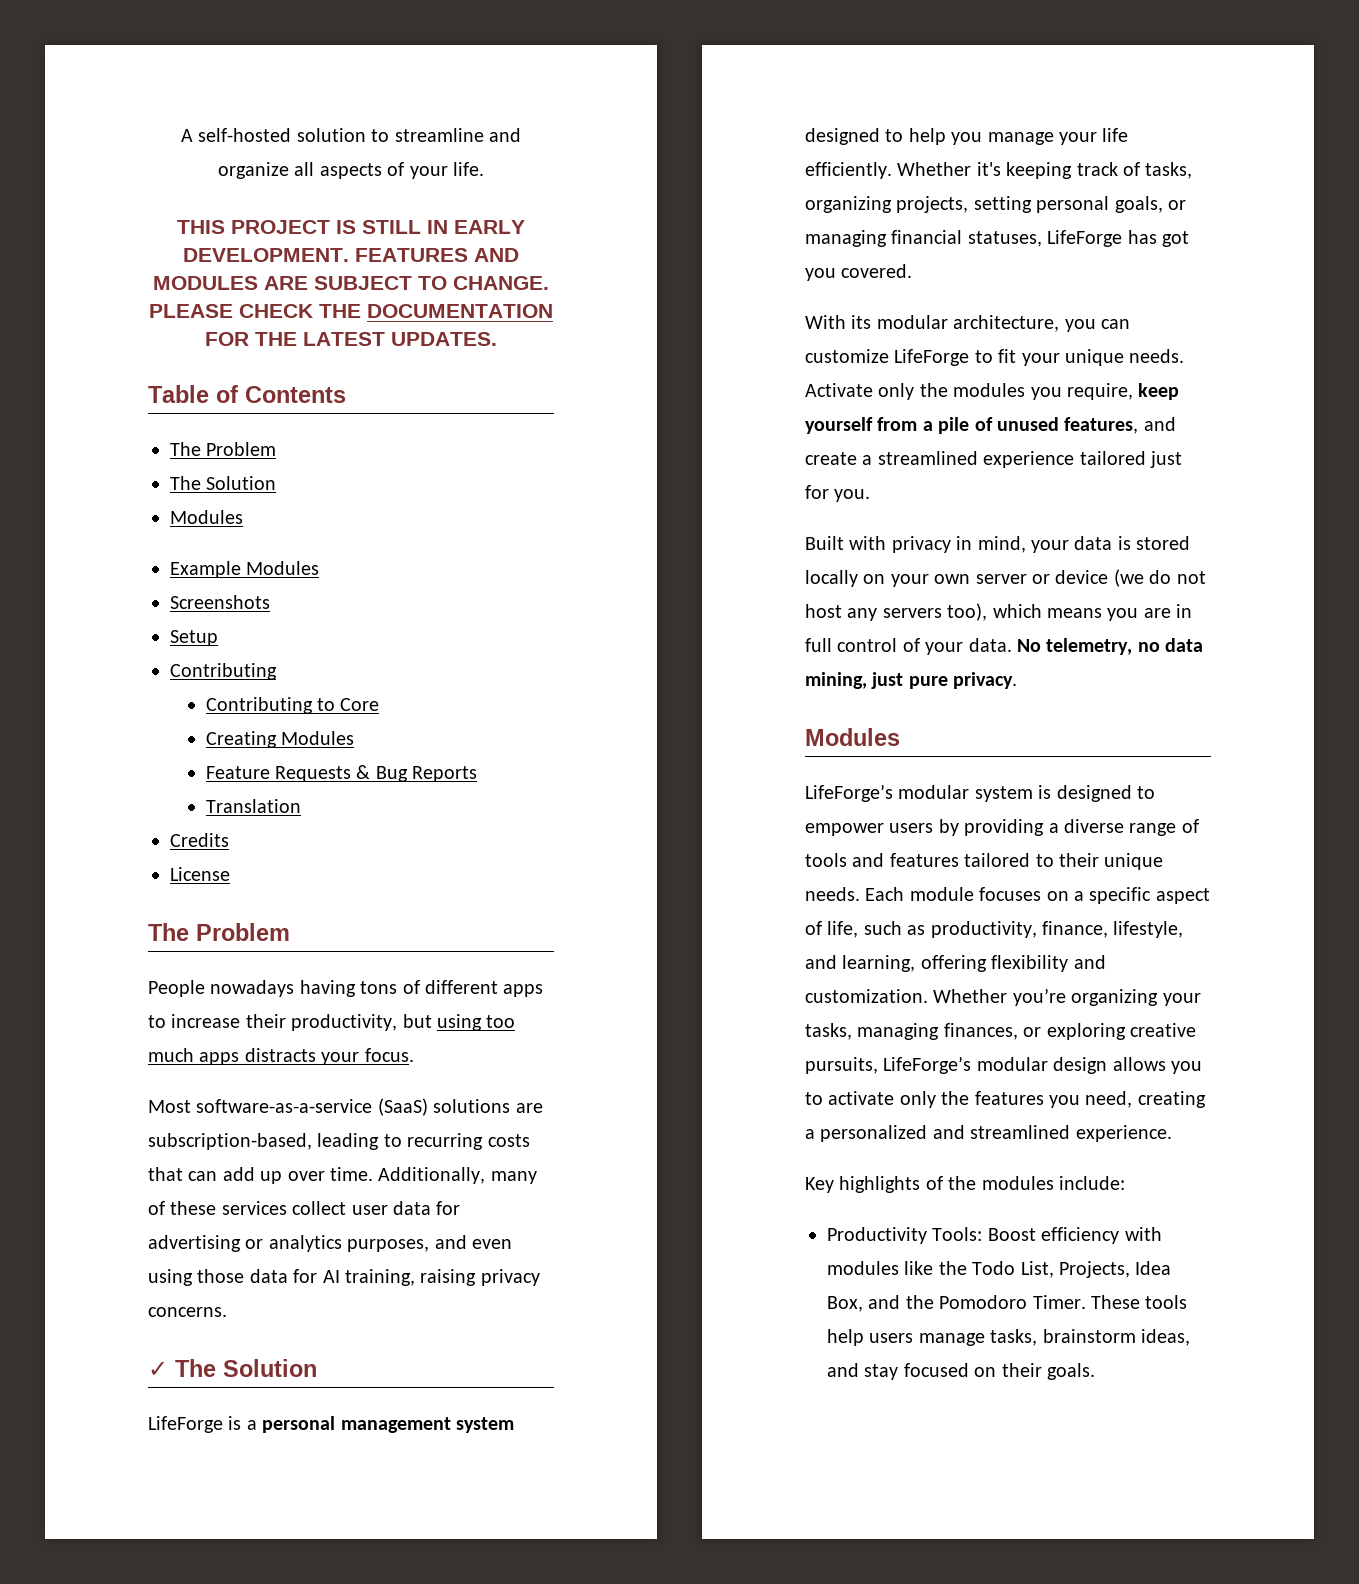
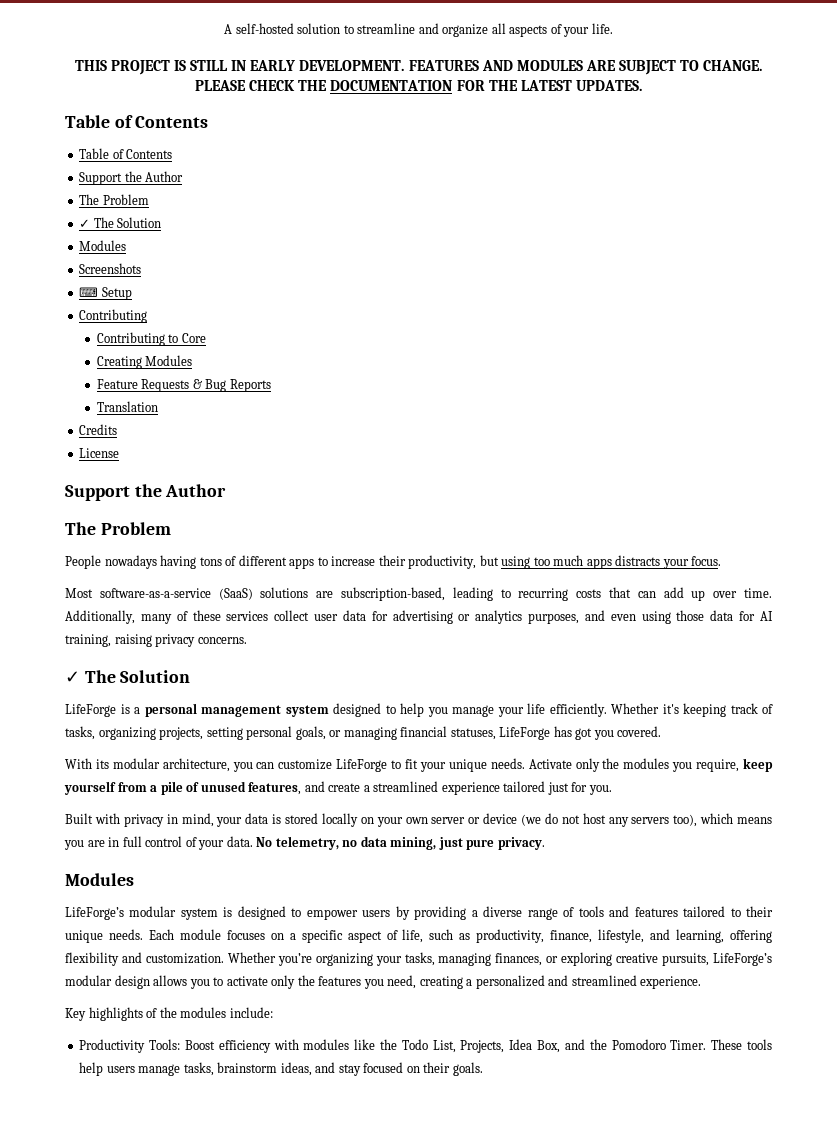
  PLEASE CHECK THE DOCUMENTATION FOR THE LATEST UPDATES.
  Table of Contents
+ Table of Contents
+ Support the Author
  The Problem
- The Solution
+ ✓ The Solution
- Example Modules
- Setup
+ ⌨ Setup
  License
+ Support the Author

